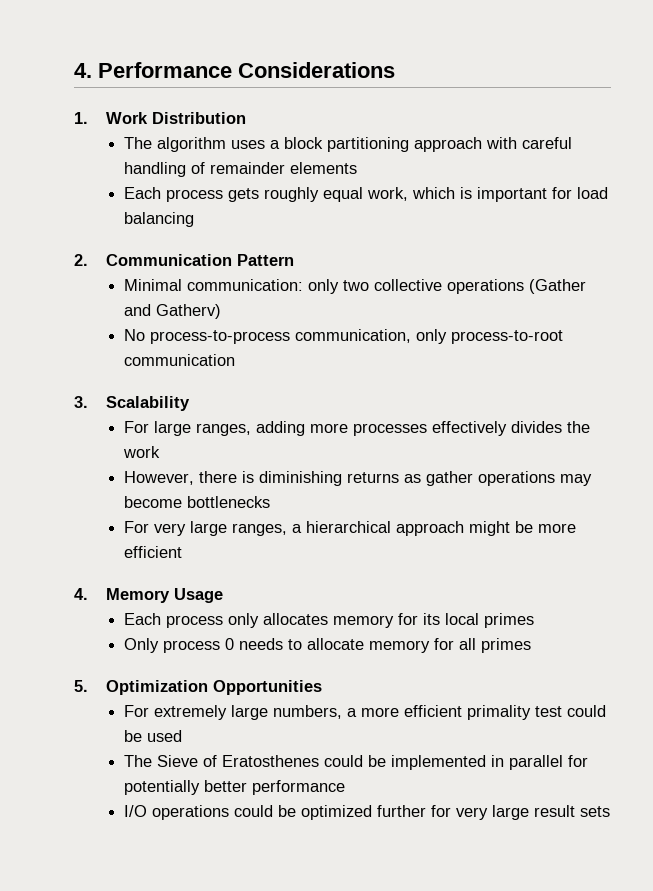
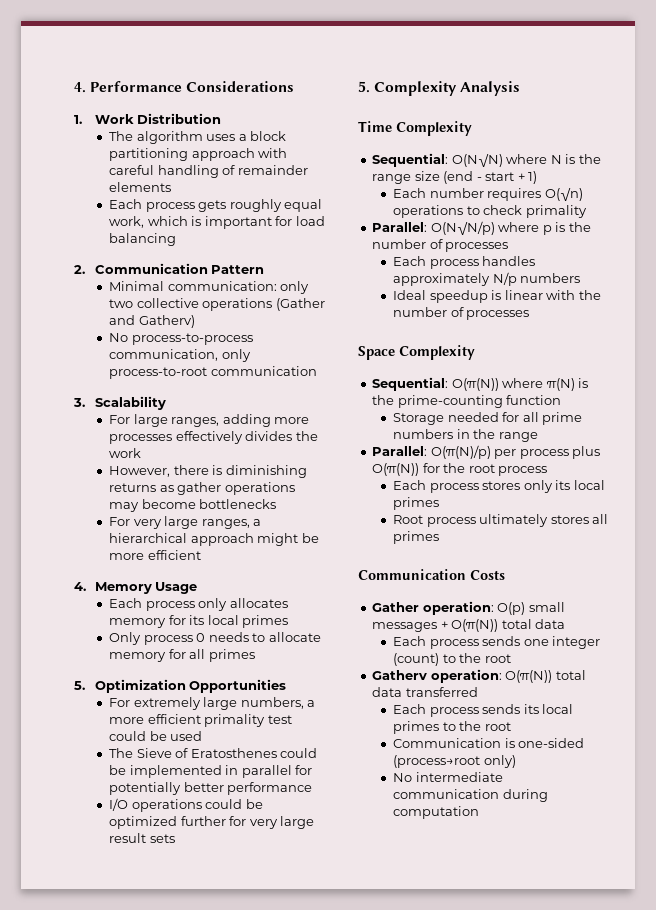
+ 5. Complexity Analysis
+ Time Complexity
+ Sequential: O(N√N) where N is the range size (end - start + 1)
+ Each number requires O(√n) operations to check primality
+ Parallel: O(N√N/p) where p is the number of processes
+ Each process handles approximately N/p numbers
+ Ideal speedup is linear with the number of processes
+ Space Complexity
+ Sequential: O(π(N)) where π(N) is the prime-counting function
+ Storage needed for all prime numbers in the range
+ Parallel: O(π(N)/p) per process plus O(π(N)) for the root process
+ Each process stores only its local primes
+ Root process ultimately stores all primes
+ Communication Costs
+ Gather operation: O(p) small messages + O(π(N)) total data
+ Each process sends one integer (count) to the root
+ Gatherv operation: O(π(N)) total data transferred
+ Each process sends its local primes to the root
+ Communication is one-sided (process→root only)
+ No intermediate communication during computation

